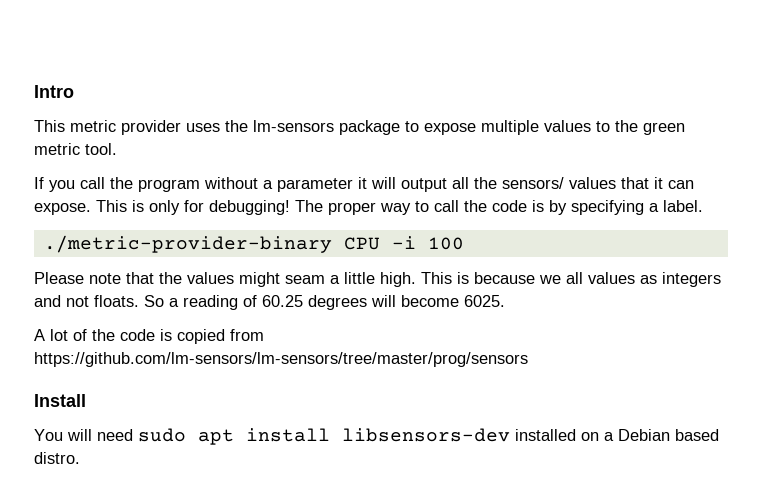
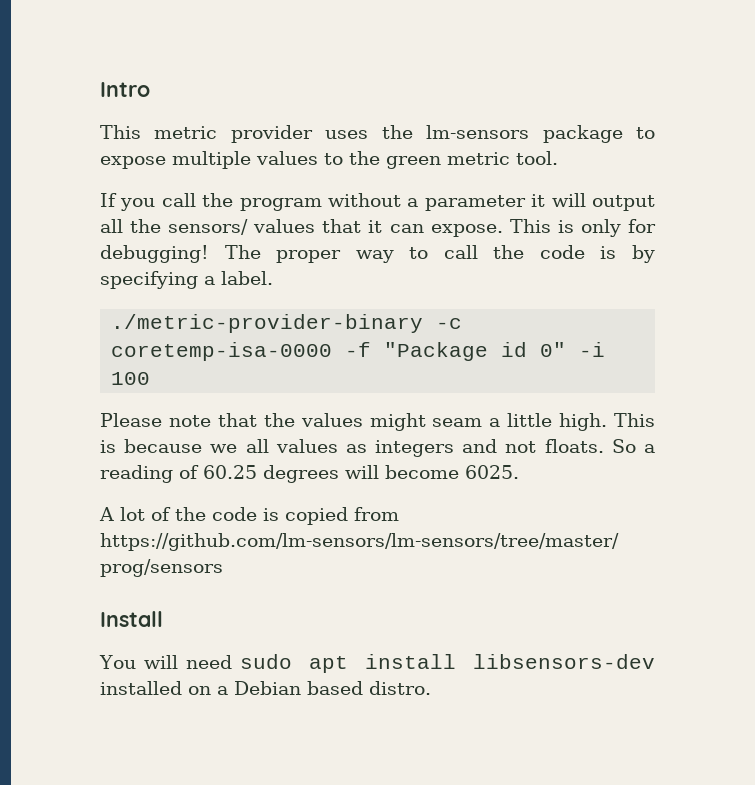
- ./metric-provider-binary CPU -i 100
+ ./metric-provider-binary -c coretemp-isa-0000 -f "Package id 0" -i 100

